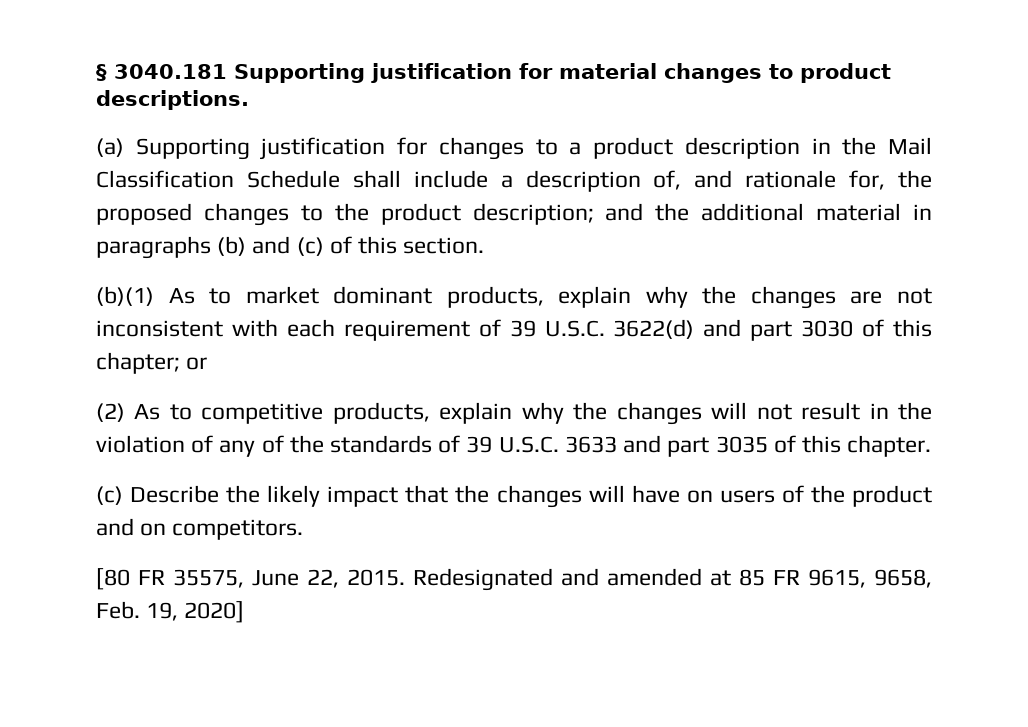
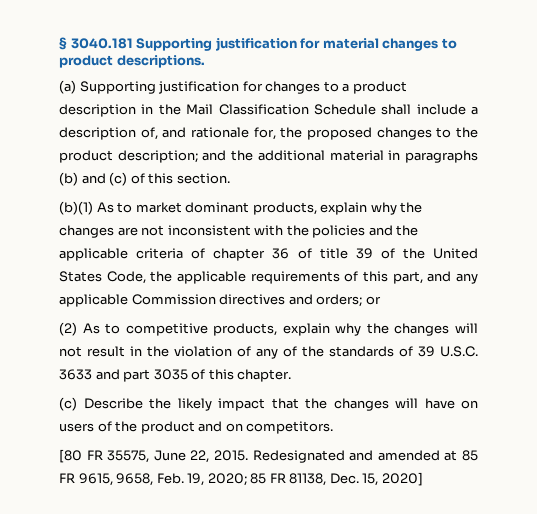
- (b)(1) As to market dominant products, explain why the changes are not inconsistent with each requirement of 39 U.S.C. 3622(d) and part 3030 of this chapter; or
+ (b)(1) As to market dominant products, explain why the changes are not inconsistent with the policies and the applicable criteria of chapter 36 of title 39 of the United States Code, the applicable requirements of this part, and any applicable Commission directives and orders; or
- Redesignated and amended at 85 FR 9615, 9658, Feb. 19, 2020]
+ Redesignated and amended at 85 FR 9615, 9658, Feb. 19, 2020; 85 FR 81138, Dec. 15, 2020]

